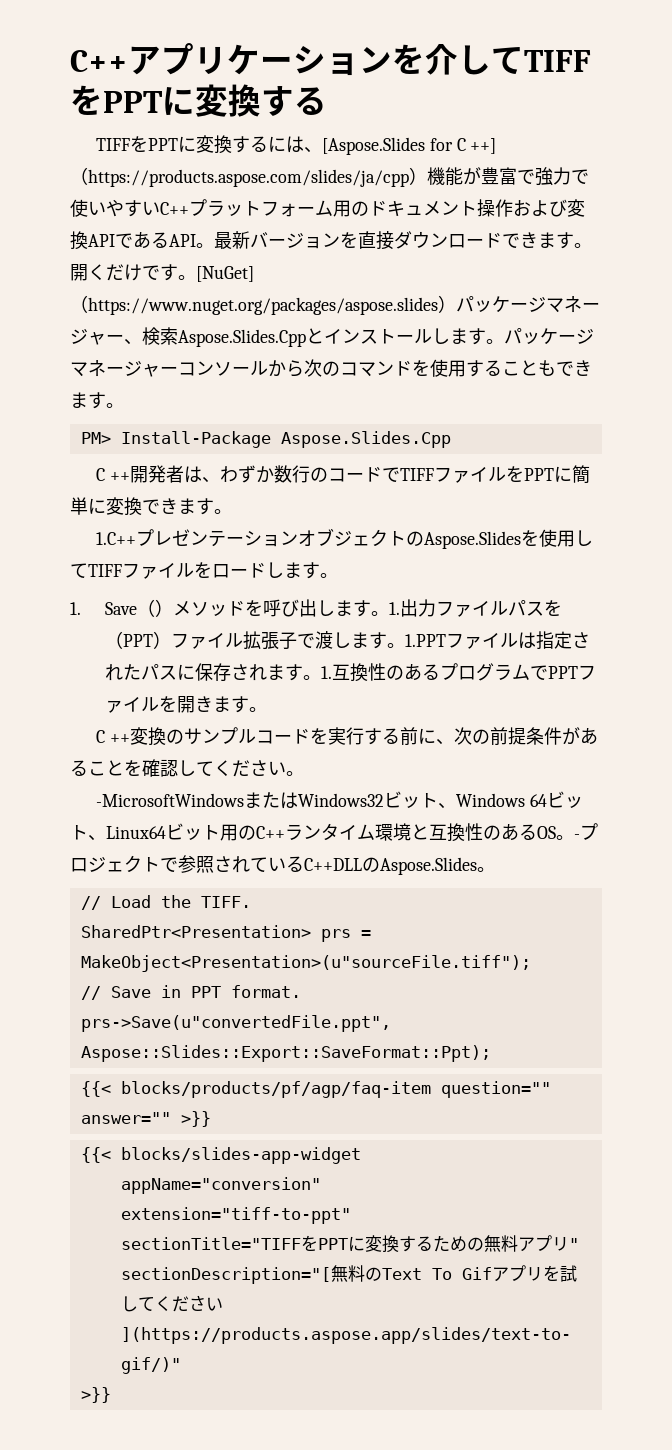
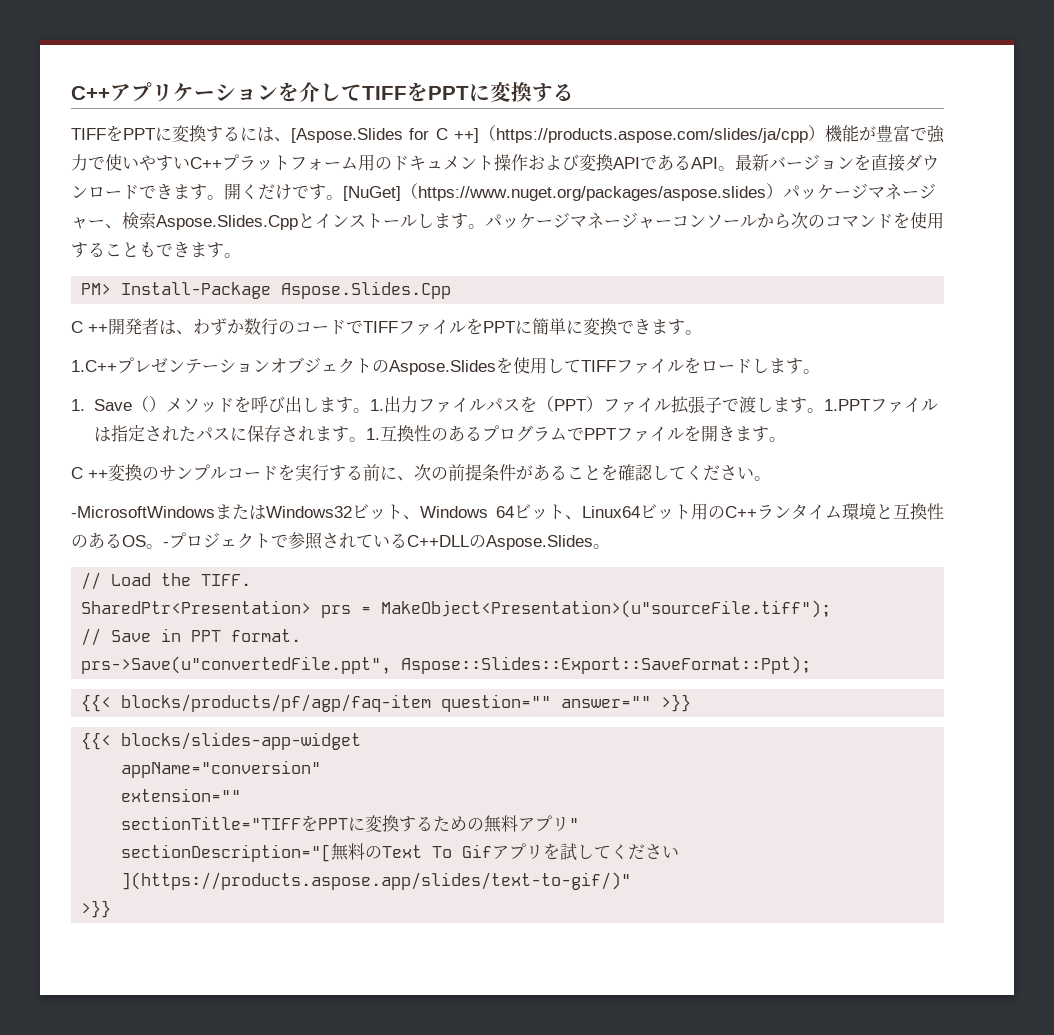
- extension="tiff-to-ppt"
+ extension=""

